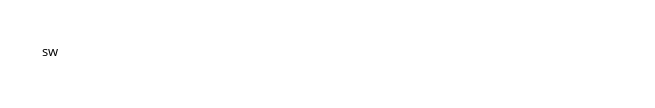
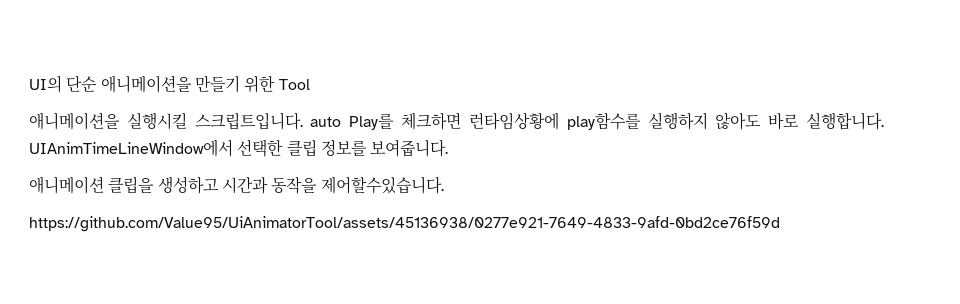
- sw
+ UI의 단순 애니메이션을 만들기 위한 Tool
+ 애니메이션을 실행시킬 스크립트입니다. auto Play를 체크하면 런타임상황에 play함수를 실행하지 않아도 바로 실행합니다. UIAnimTimeLineWindow에서 선택한 클립 정보를 보여줍니다.
+ 애니메이션 클립을 생성하고 시간과 동작을 제어할수있습니다.
+ https://github.com/Value95/UiAnimatorTool/assets/45136938/0277e921-7649-4833-9afd-0bd2ce76f59d

